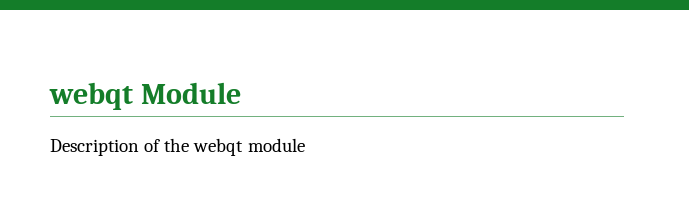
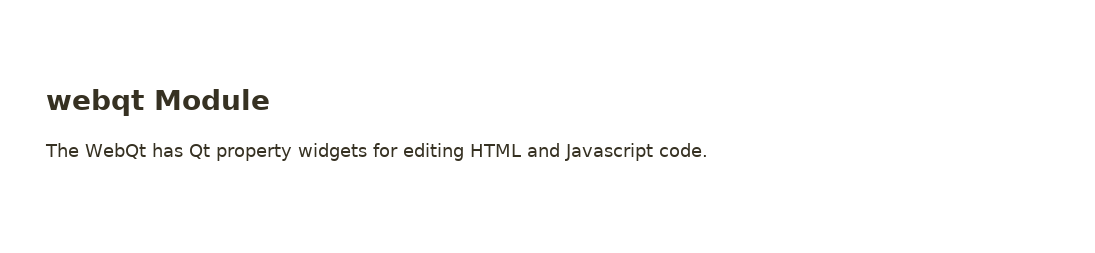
- Description of the webqt module
+ The WebQt has Qt property widgets for editing HTML and Javascript code.

